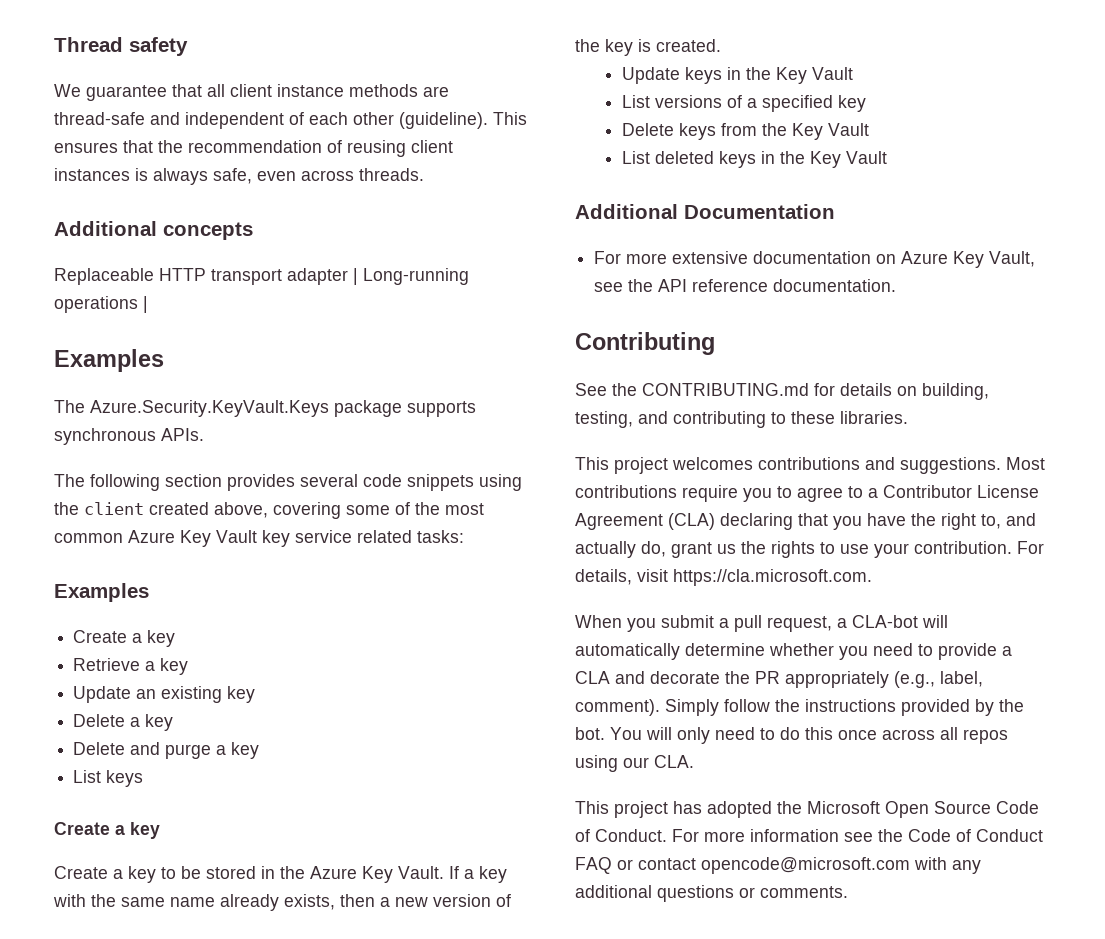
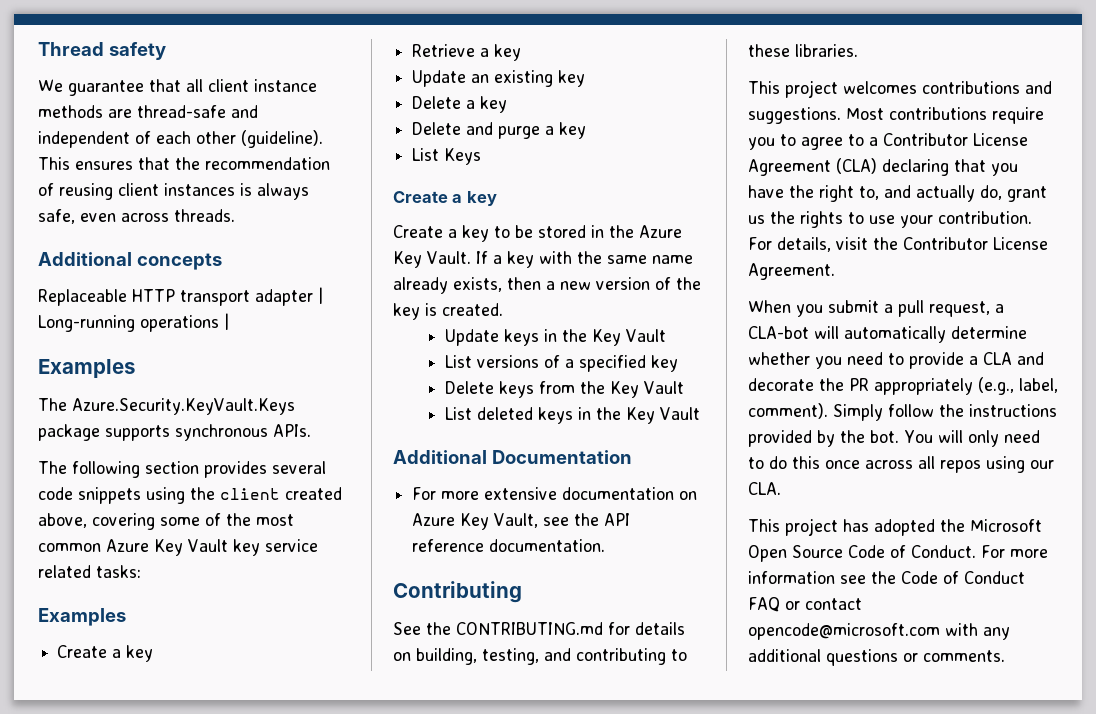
- List keys
+ List Keys
- For details, visit https://cla.microsoft.com.
+ For details, visit the Contributor License Agreement.

